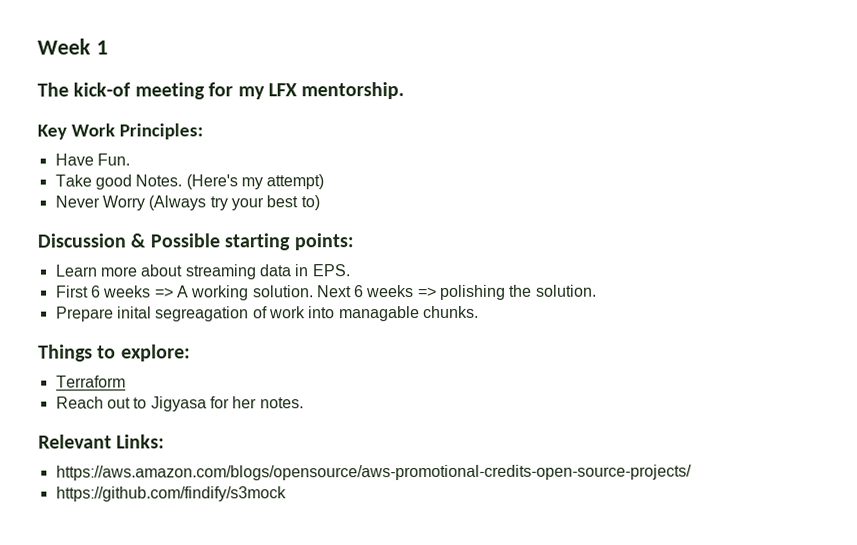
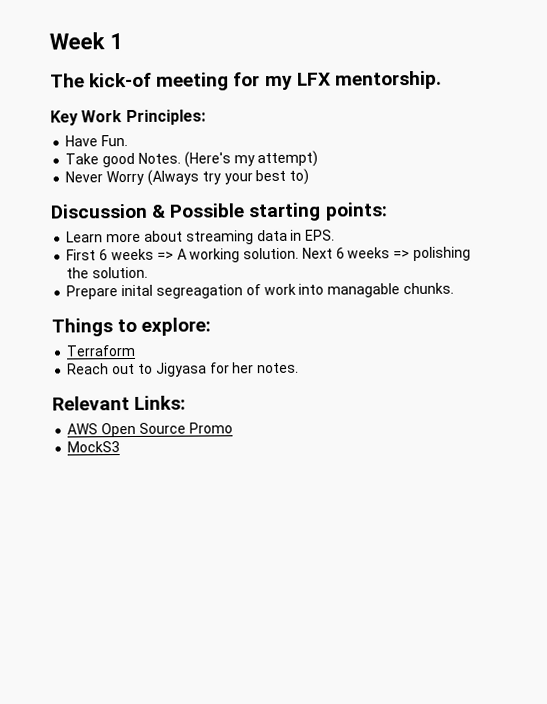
- https://aws.amazon.com/blogs/opensource/aws-promotional-credits-open-source-projects/
- https://github.com/findify/s3mock
+ AWS Open Source Promo
+ MockS3

